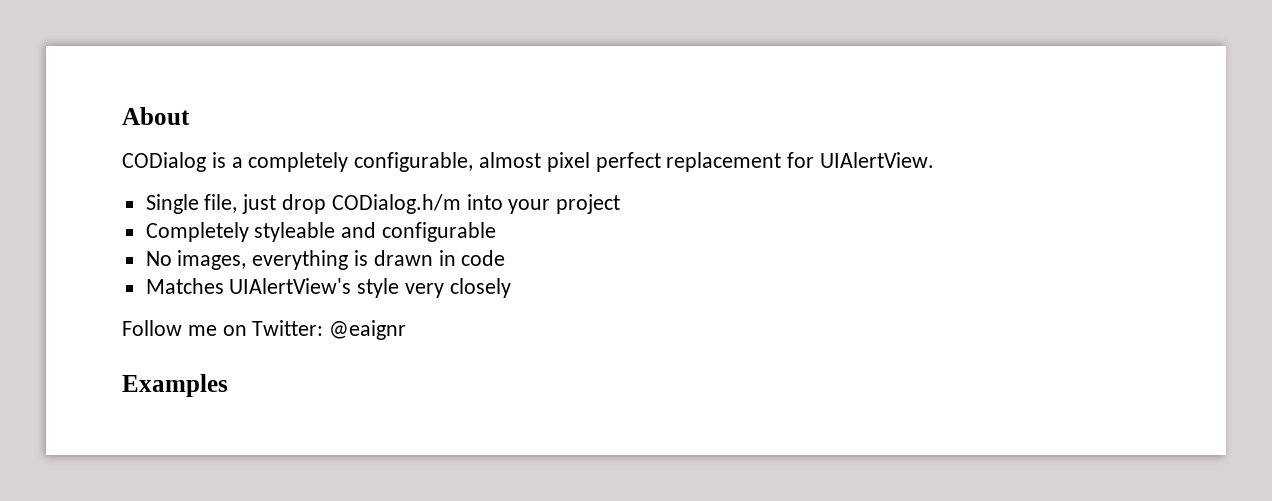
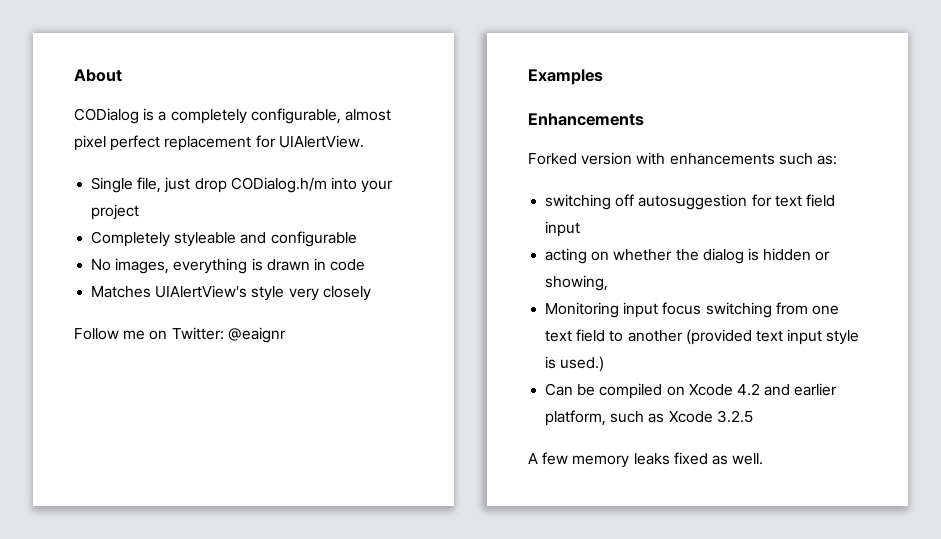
+ Enhancements
+ Forked version with enhancements such as:
+ switching off autosuggestion for text field input
+ acting on whether the dialog is hidden or showing,
+ Monitoring input focus switching from one text field to another (provided text input style is used.)
+ Can be compiled on Xcode 4.2 and earlier platform, such as Xcode 3.2.5
+ A few memory leaks fixed as well.

